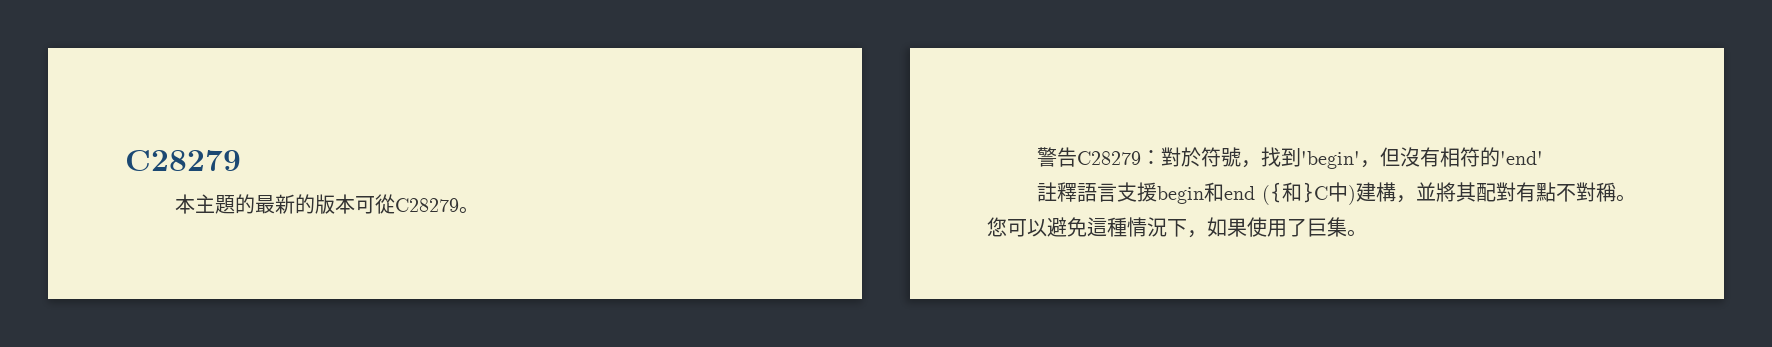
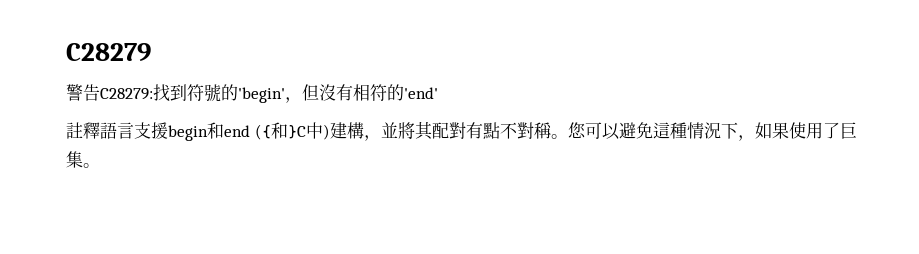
- 本主題的最新的版本可從C28279。
- 警告C28279：對於符號，找到'begin'，但沒有相符的'end'
+ 警告C28279:找到符號的'begin'，但沒有相符的'end'

